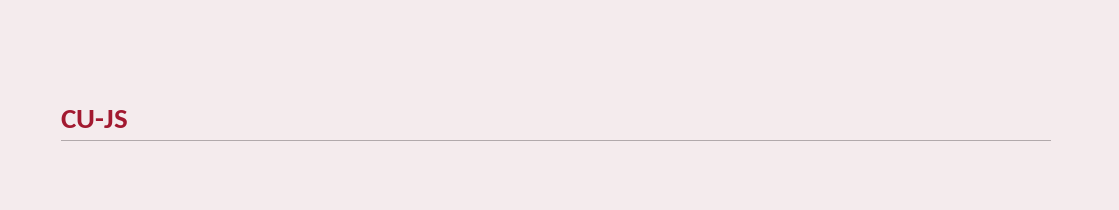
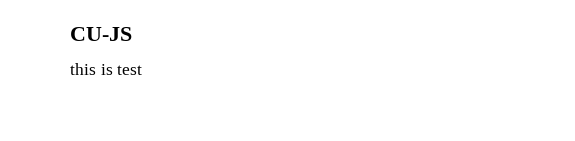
+ this is test

